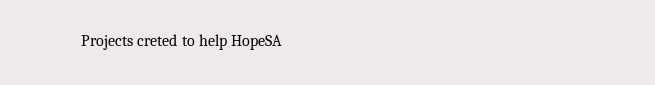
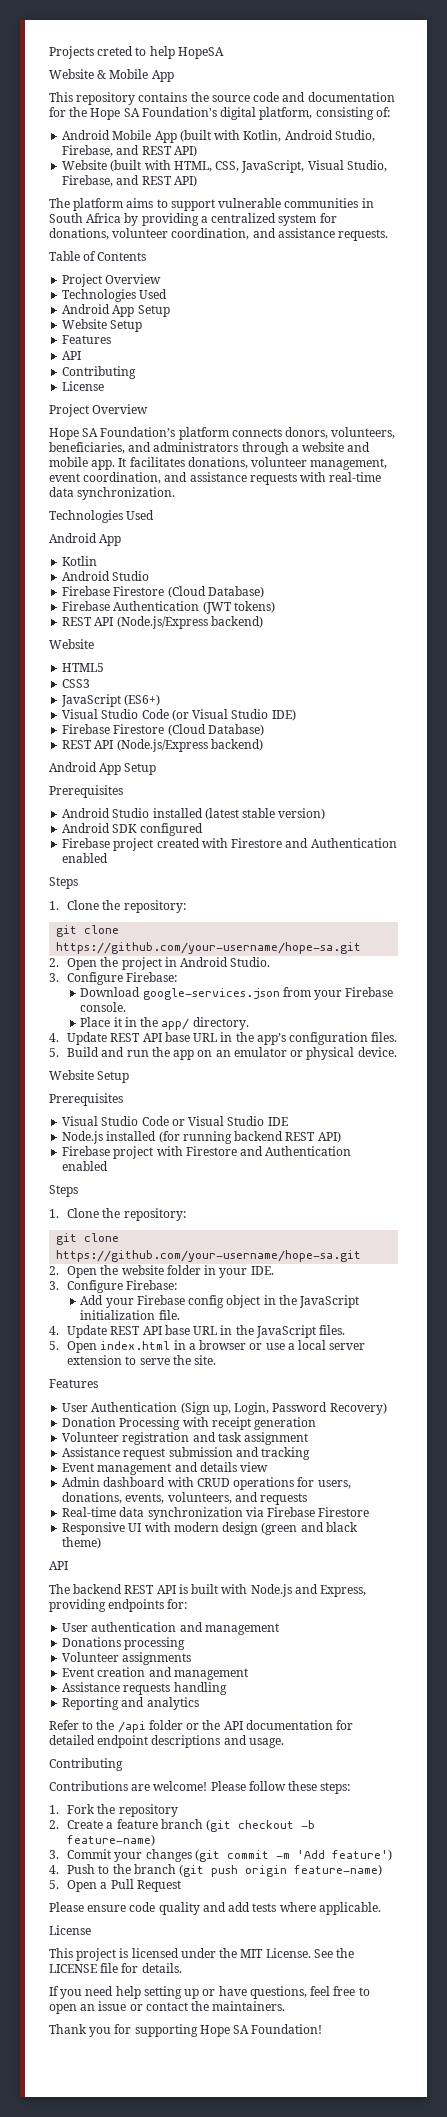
+ Website & Mobile App
+ This repository contains the source code and documentation for the Hope SA Foundation's digital platform, consisting of:
+ Android Mobile App (built with Kotlin, Android Studio, Firebase, and REST API)
+ Website (built with HTML, CSS, JavaScript, Visual Studio, Firebase, and REST API)
+ The platform aims to support vulnerable communities in South Africa by providing a centralized system for donations, volunteer coordination, and assistance requests.
+ Table of Contents
+ Project Overview
+ Technologies Used
+ Android App Setup
+ Website Setup
+ Features
+ API
+ Contributing
+ License
+ Project Overview
+ Hope SA Foundation’s platform connects donors, volunteers, beneficiaries, and administrators through a website and mobile app. It facilitates donations, volunteer management, event coordination, and assistance requests with real-time data synchronization.
+ Technologies Used
+ Android App
+ Kotlin
+ Android Studio
+ Firebase Firestore (Cloud Database)
+ Firebase Authentication (JWT tokens)
+ REST API (Node.js/Express backend)
+ Website
+ HTML5
+ CSS3
+ JavaScript (ES6+)
+ Visual Studio Code (or Visual Studio IDE)
+ Firebase Firestore (Cloud Database)
+ REST API (Node.js/Express backend)
+ Android App Setup
+ Prerequisites
+ Android Studio installed (latest stable version)
+ Android SDK configured
+ Firebase project created with Firestore and Authentication enabled
+ Steps
+ 1. Clone the repository:
+ git clone https://github.com/your-username/hope-sa.git
+ 2. Open the project in Android Studio.
+ 3. Configure Firebase:
+ Download google-services.json from your Firebase console.
+ Place it in the app/ directory.
+ 4. Update REST API base URL in the app’s configuration files.
+ 5. Build and run the app on an emulator or physical device.
+ Website Setup
+ Prerequisites
+ Visual Studio Code or Visual Studio IDE
+ Node.js installed (for running backend REST API)
+ Firebase project with Firestore and Authentication enabled
+ Steps
+ 1. Clone the repository:
+ git clone https://github.com/your-username/hope-sa.git
+ 2. Open the website folder in your IDE.
+ 3. Configure Firebase:
+ Add your Firebase config object in the JavaScript initialization file.
+ 4. Update REST API base URL in the JavaScript files.
+ 5. Open index.html in a browser or use a local server extension to serve the site.
+ Features
+ User Authentication (Sign up, Login, Password Recovery)
+ Donation Processing with receipt generation
+ Volunteer registration and task assignment
+ Assistance request submission and tracking
+ Event management and details view
+ Admin dashboard with CRUD operations for users, donations, events, volunteers, and requests
+ Real-time data synchronization via Firebase Firestore
+ Responsive UI with modern design (green and black theme)
+ API
+ The backend REST API is built with Node.js and Express, providing endpoints for:
+ User authentication and management
+ Donations processing
+ Volunteer assignments
+ Event creation and management
+ Assistance requests handling
+ Reporting and analytics
+ Refer to the /api folder or the API documentation for detailed endpoint descriptions and usage.
+ Contributing
+ Contributions are welcome! Please follow these steps:
+ 1. Fork the repository
+ 2. Create a feature branch (git checkout -b feature-name)
+ 3. Commit your changes (git commit -m 'Add feature')
+ 4. Push to the branch (git push origin feature-name)
+ 5. Open a Pull Request
+ Please ensure code quality and add tests where applicable.
+ License
+ This project is licensed under the MIT License. See the LICENSE file for details.
+ If you need help setting up or have questions, feel free to open an issue or contact the maintainers.
+ Thank you for supporting Hope SA Foundation!

